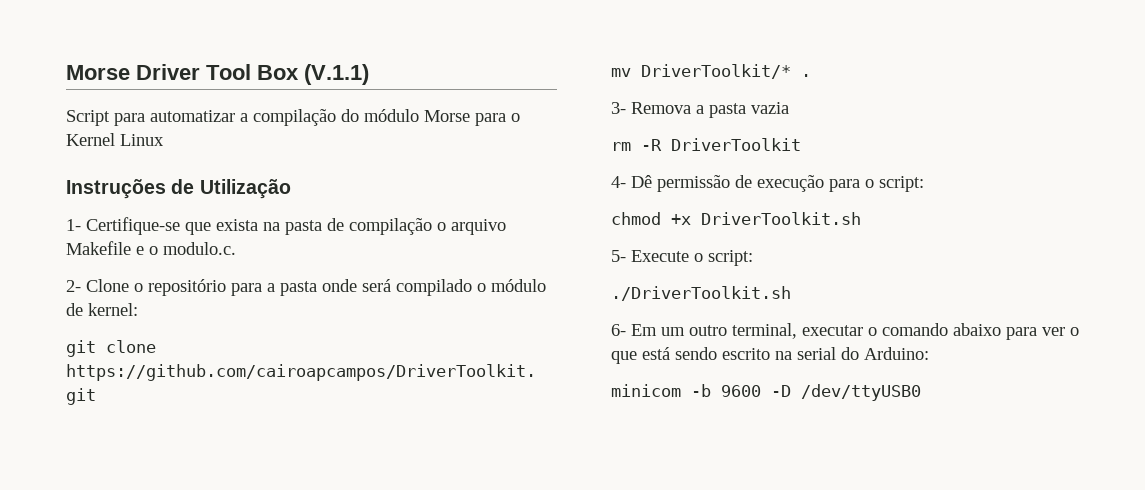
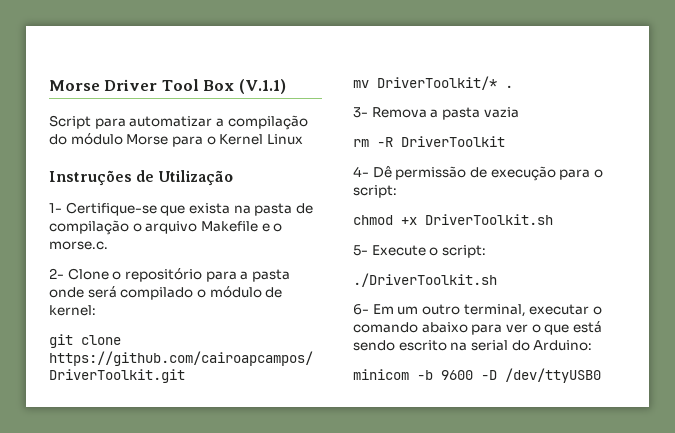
- 1- Certifique-se que exista na pasta de compilação o arquivo Makefile e o modulo.c.
+ 1- Certifique-se que exista na pasta de compilação o arquivo Makefile e o morse.c.

